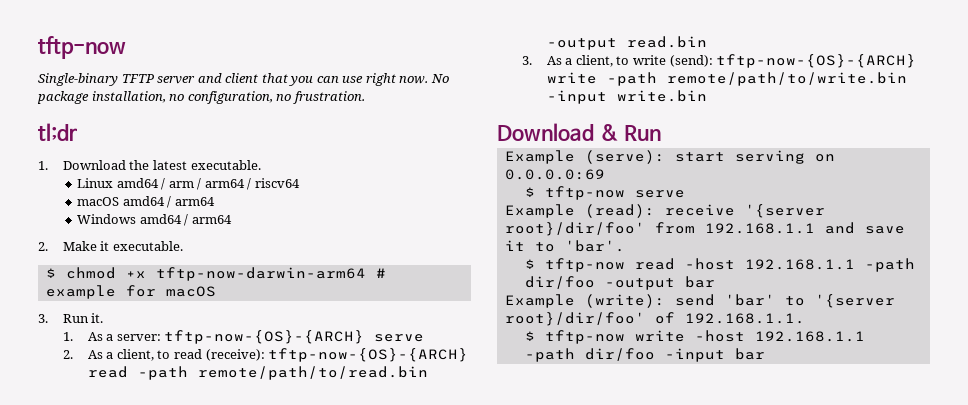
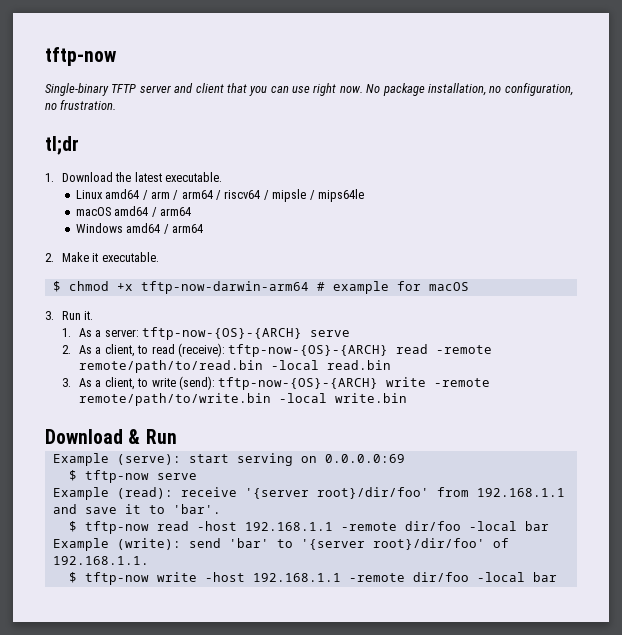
- Linux amd64 / arm / arm64 / riscv64
+ Linux amd64 / arm / arm64 / riscv64 / mipsle / mips64le
- 2. As a client, to read (receive): tftp-now-{OS}-{ARCH} read -path remote/path/to/read.bin -output read.bin
+ 2. As a client, to read (receive): tftp-now-{OS}-{ARCH} read -remote remote/path/to/read.bin -local read.bin
- 3. As a client, to write (send): tftp-now-{OS}-{ARCH} write -path remote/path/to/write.bin -input write.bin
+ 3. As a client, to write (send): tftp-now-{OS}-{ARCH} write -remote remote/path/to/write.bin -local write.bin
- $ tftp-now read -host 192.168.1.1 -path dir/foo -output bar
+ $ tftp-now read -host 192.168.1.1 -remote dir/foo -local bar
- $ tftp-now write -host 192.168.1.1 -path dir/foo -input bar
+ $ tftp-now write -host 192.168.1.1 -remote dir/foo -local bar

